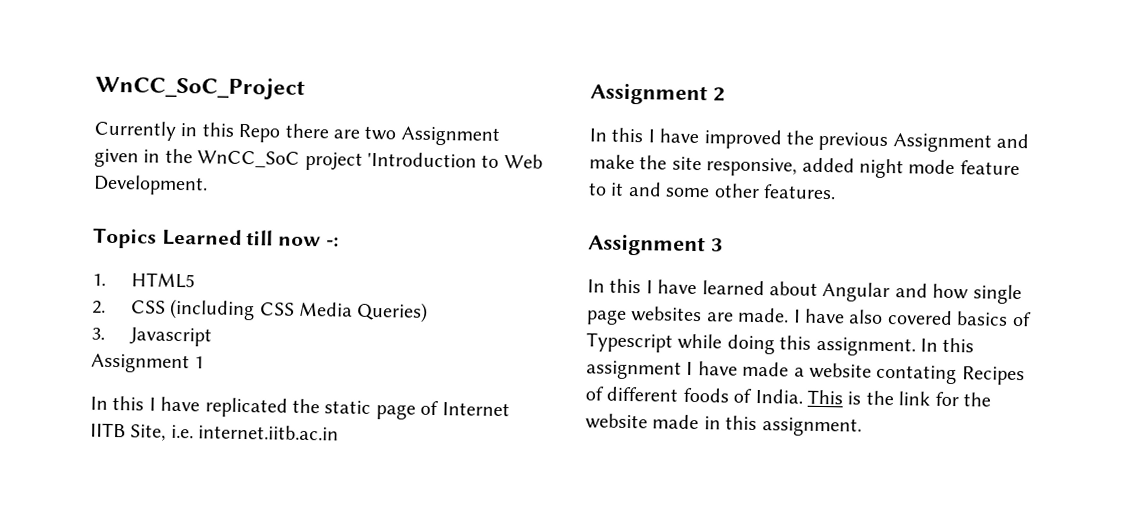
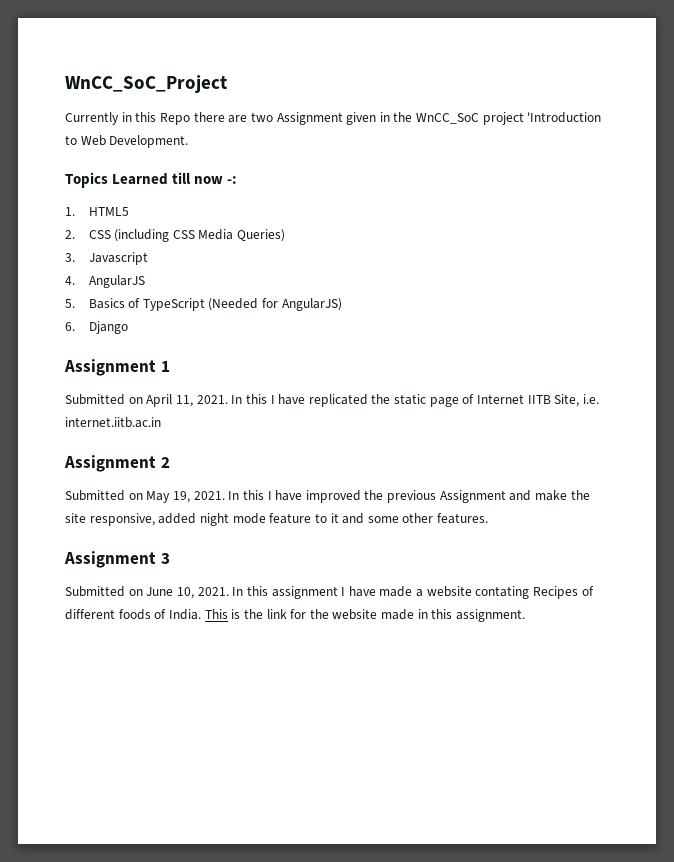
+ 4. AngularJS
+ 5. Basics of TypeScript (Needed for AngularJS)
+ 6. Django
  Assignment 1
- In this I have replicated the static page of Internet IITB Site, i.e. internet.iitb.ac.in
+ Submitted on April 11, 2021. In this I have replicated the static page of Internet IITB Site, i.e. internet.iitb.ac.in
+ Submitted on May 19, 2021.
- In this I have learned about Angular and how single page websites are made. I have also covered basics of Typescript while doing this assignment.
+ Submitted on June 10, 2021.

